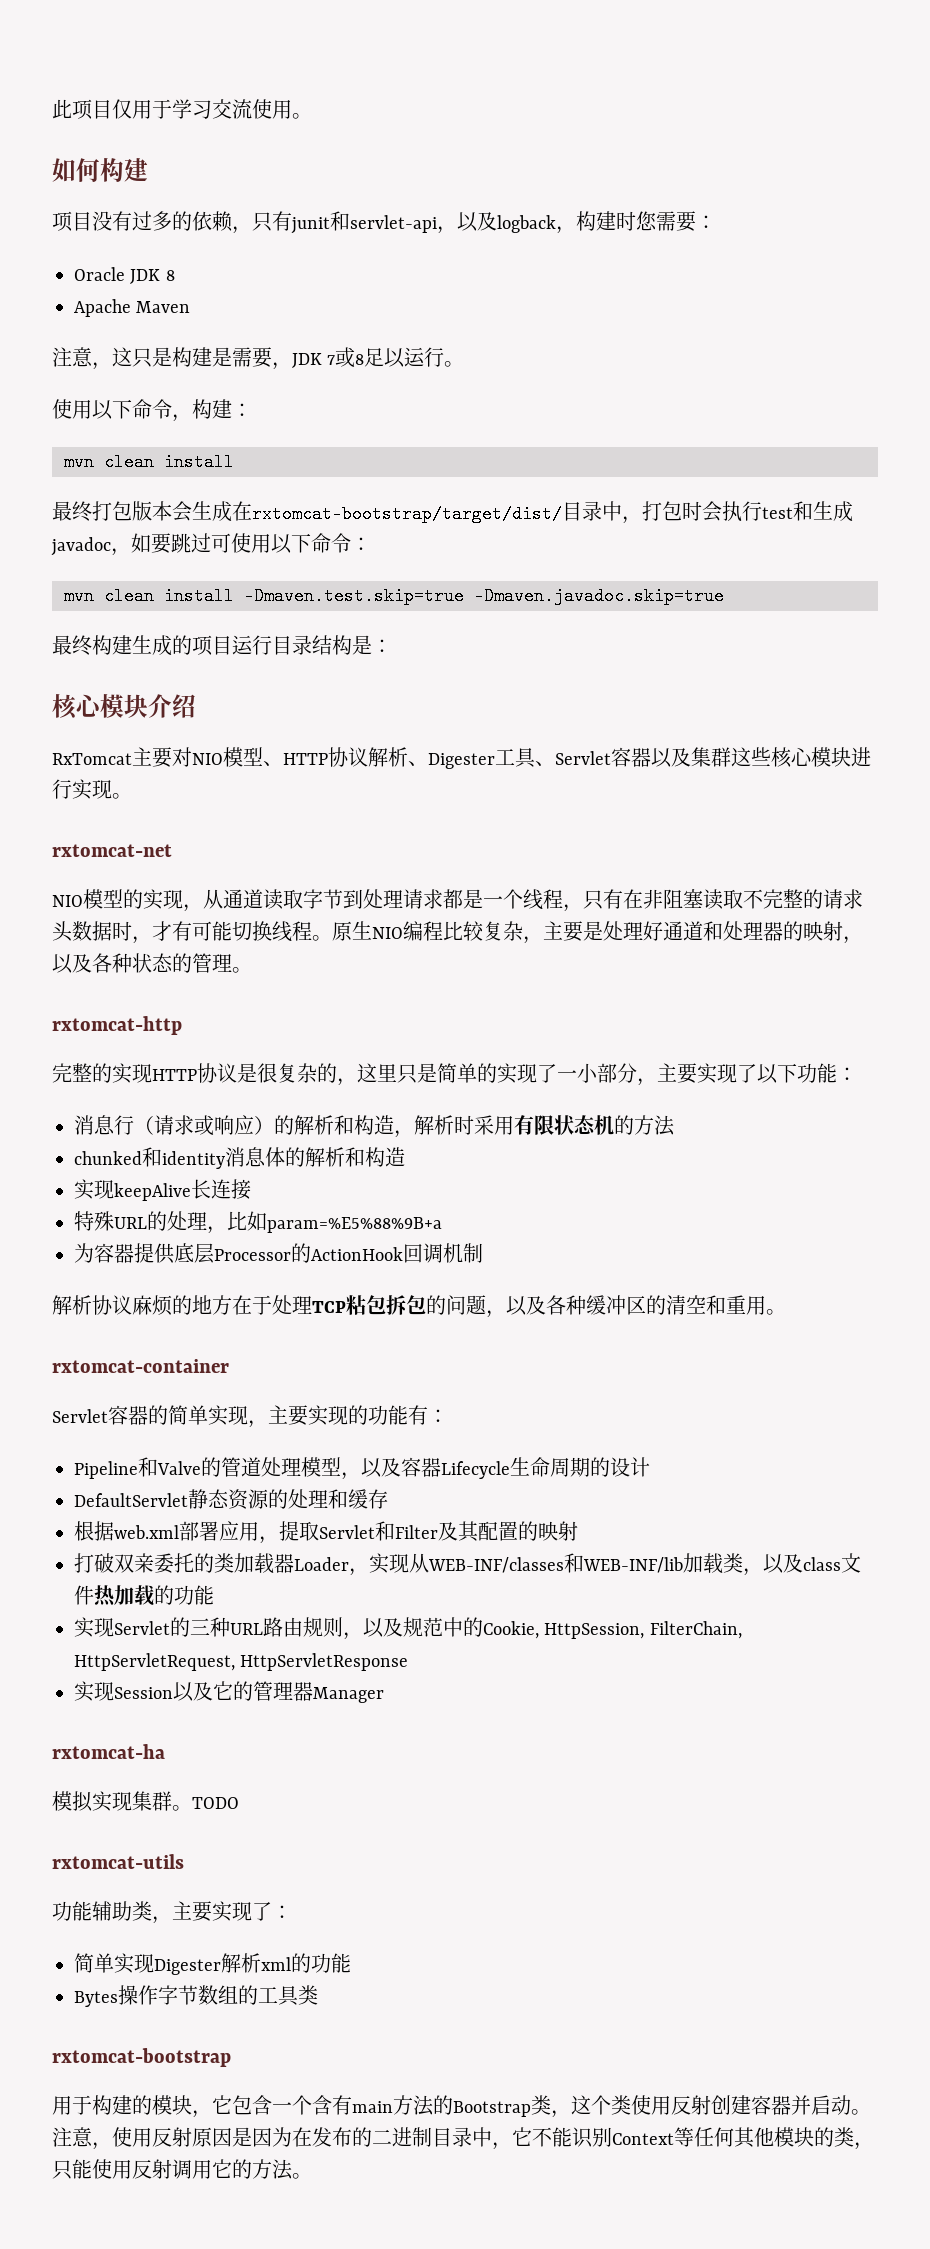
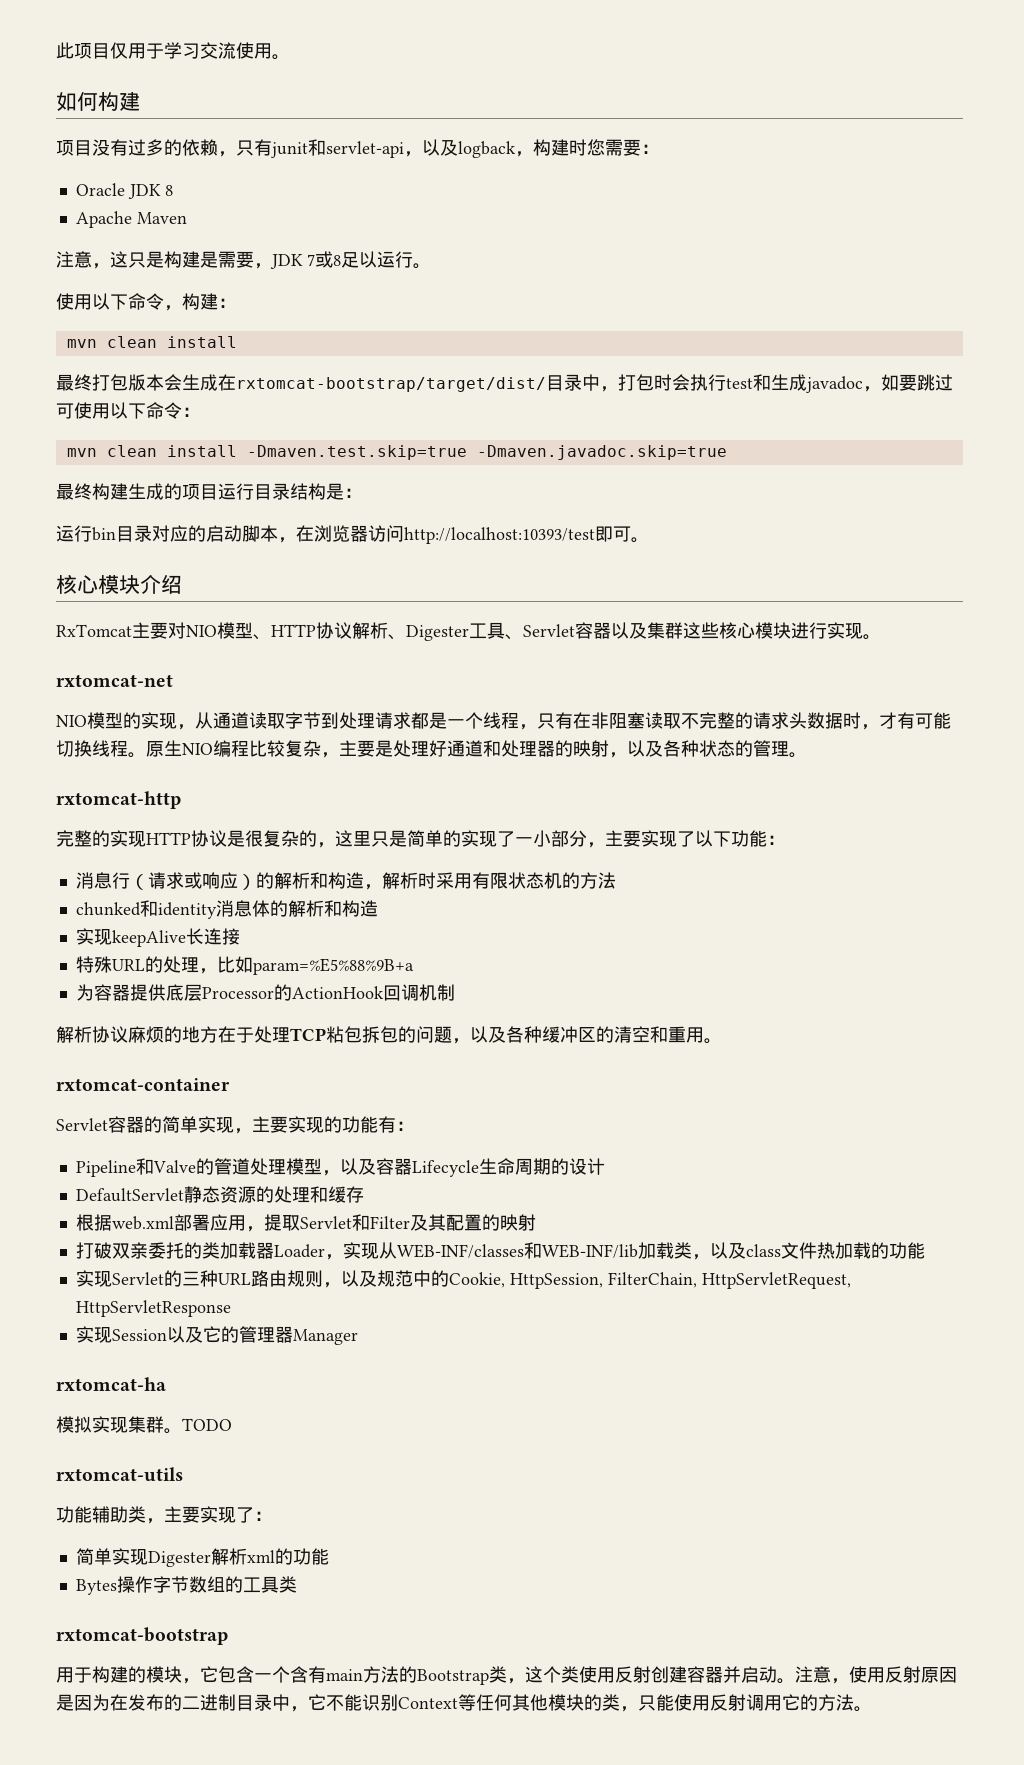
+ 运行bin目录对应的启动脚本，在浏览器访问http://localhost:10393/test即可。

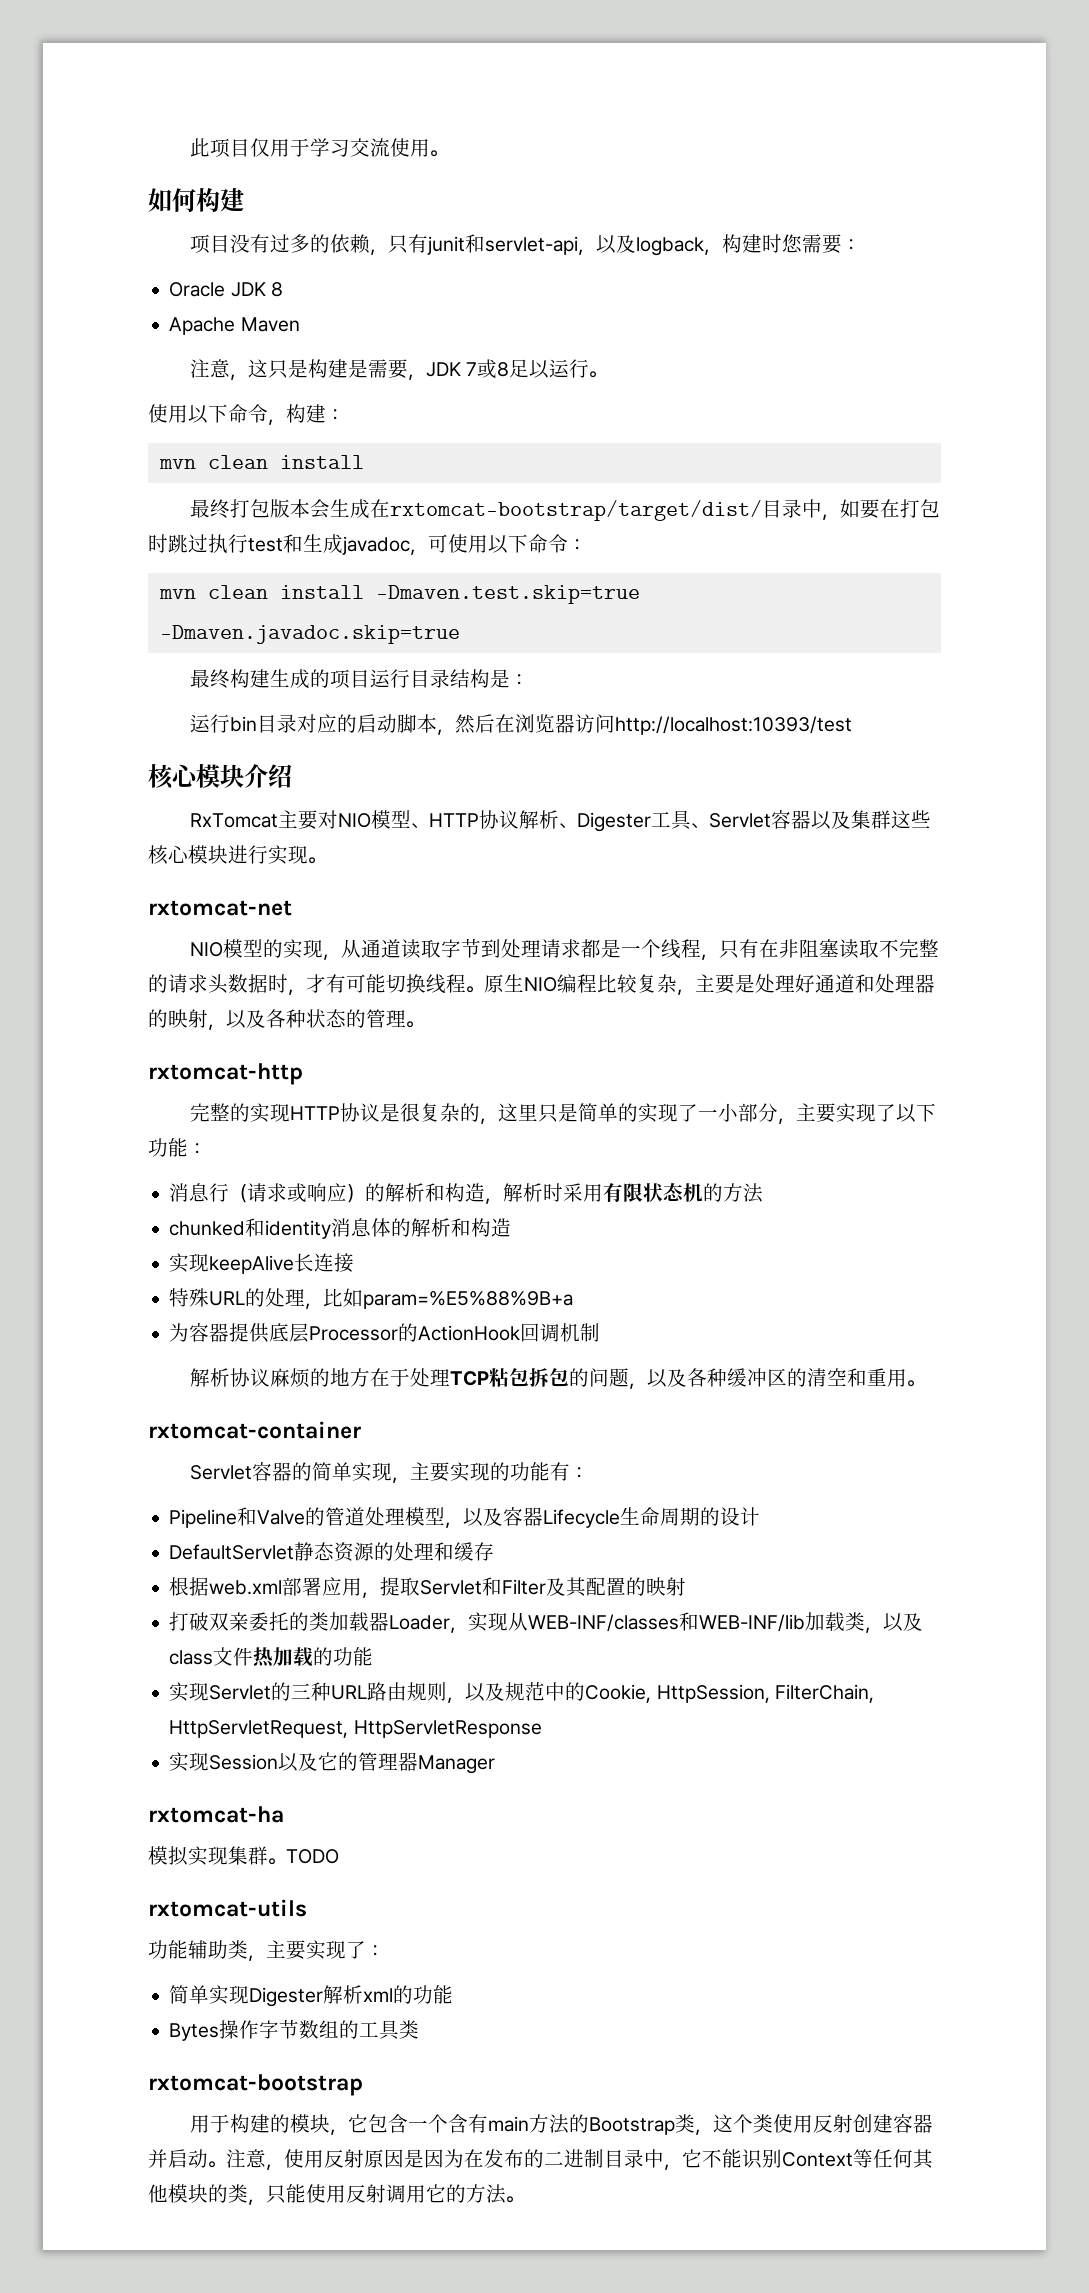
- 最终打包版本会生成在rxtomcat-bootstrap/target/dist/目录中，打包时会执行test和生成javadoc，如要跳过可使用以下命令：
+ 最终打包版本会生成在rxtomcat-bootstrap/target/dist/目录中，如要在打包时跳过执行test和生成javadoc，可使用以下命令：
- 运行bin目录对应的启动脚本，在浏览器访问http://localhost:10393/test即可。
+ 运行bin目录对应的启动脚本，然后在浏览器访问http://localhost:10393/test

